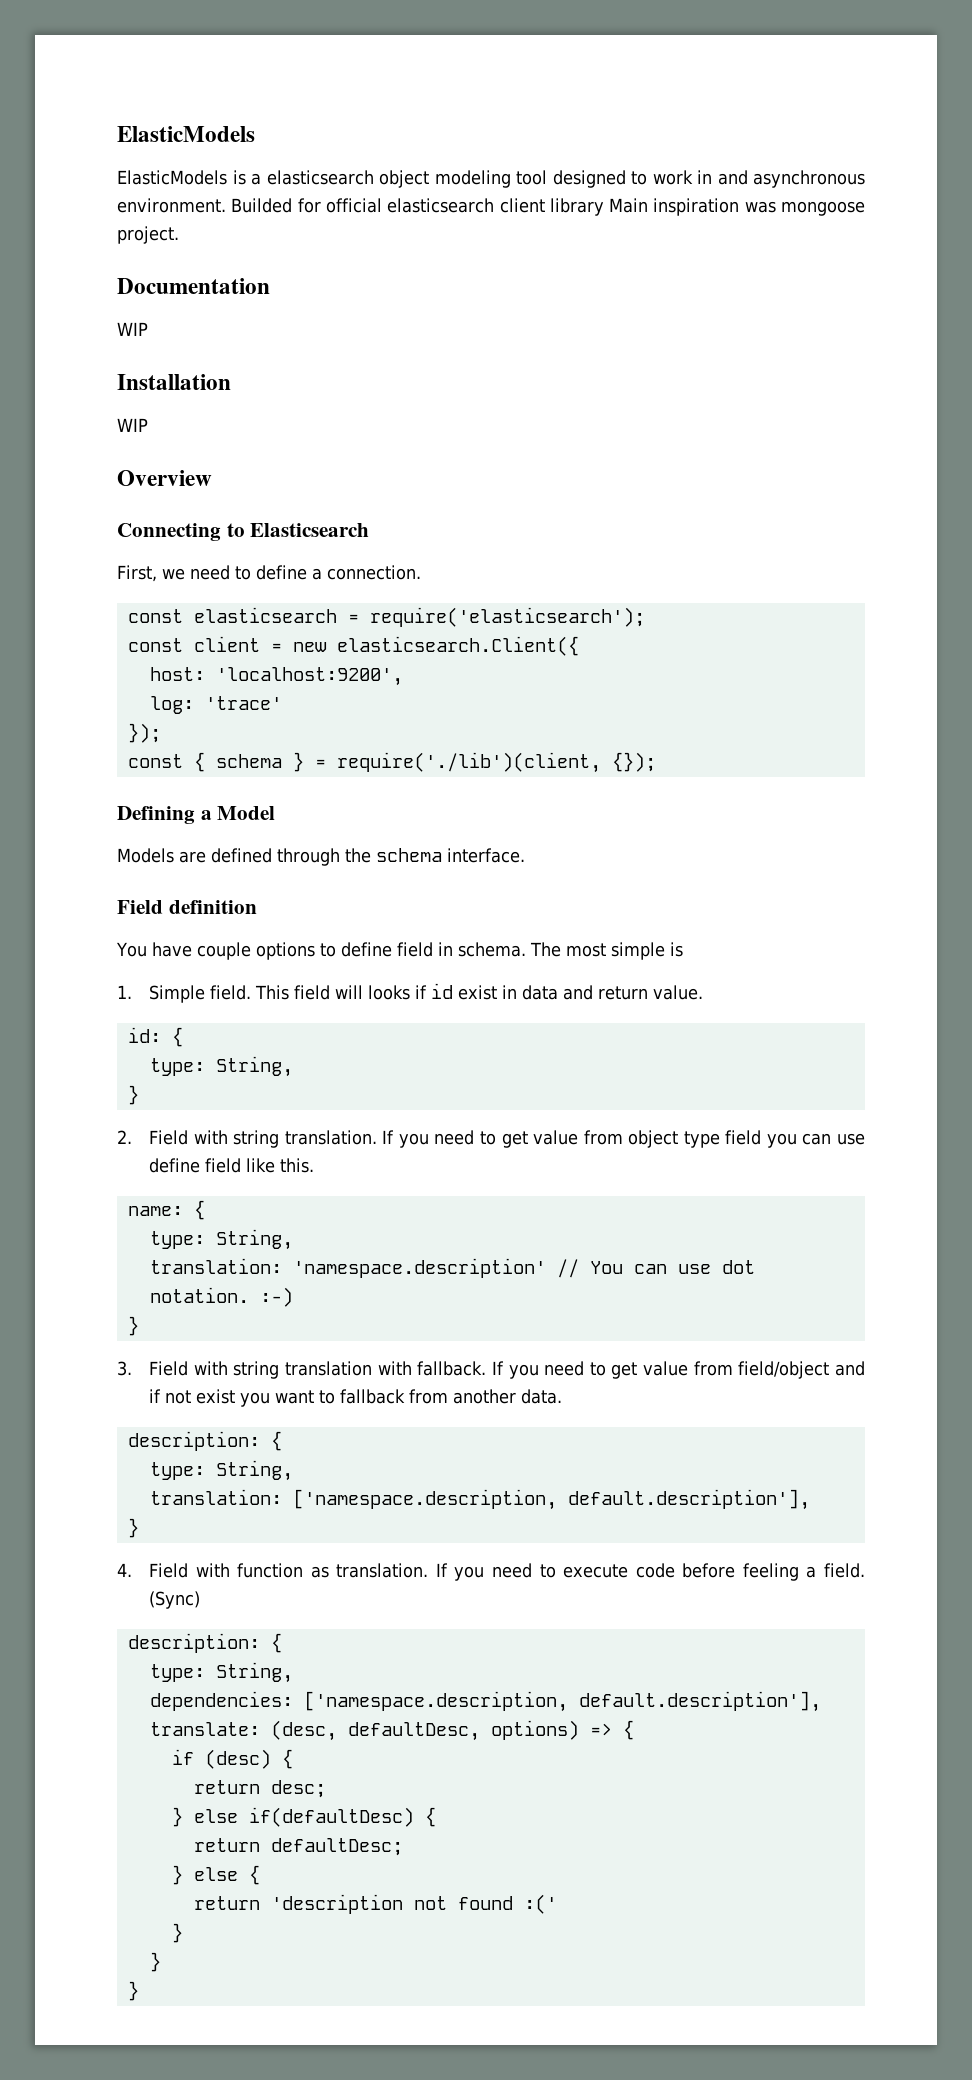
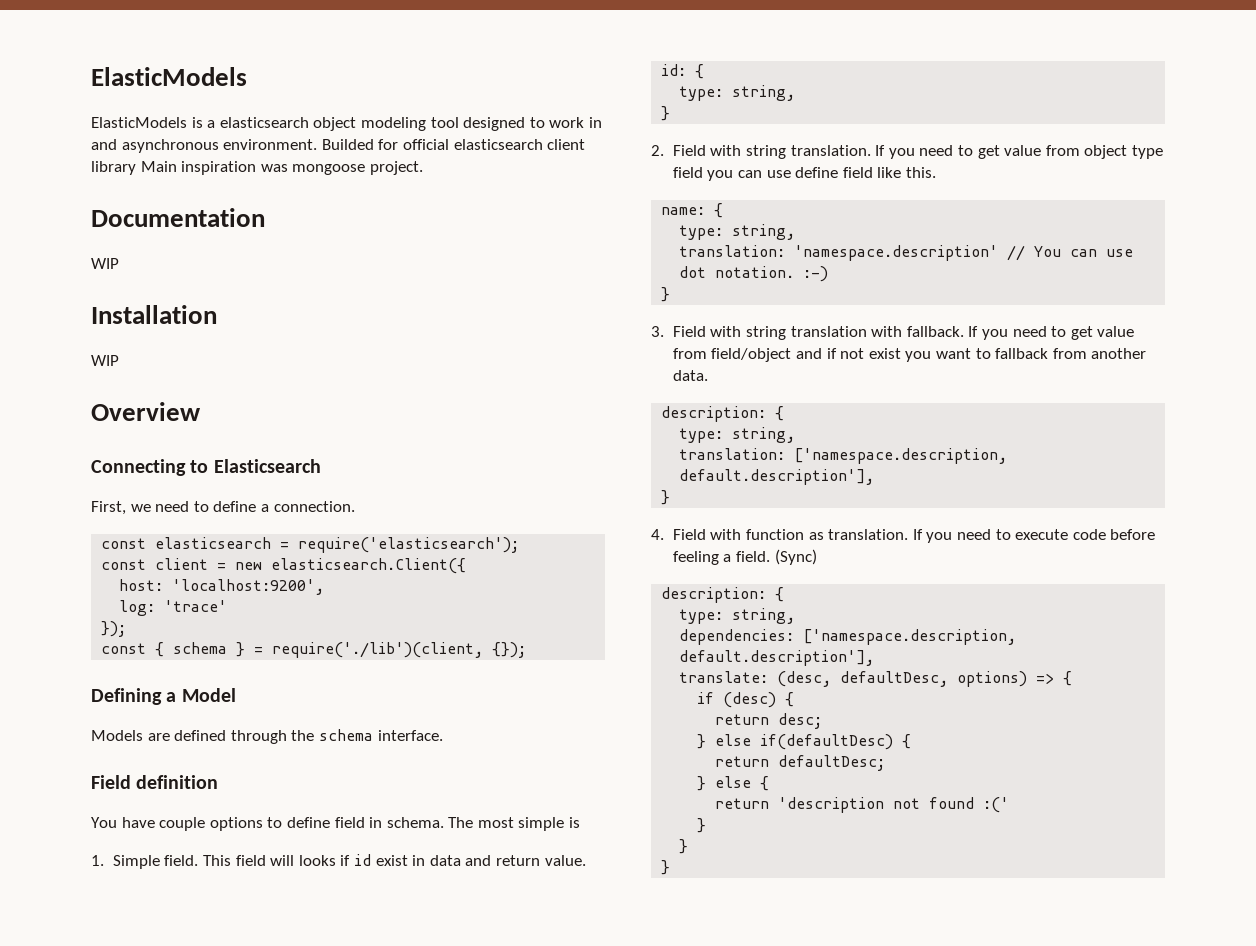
  id: {
- type: String,
+ type: string,
  name: {
- type: String,
+ type: string,
  If you need to get value from field/object and if not exist you want to fallback from another data.
  description: {
- type: String,
+ type: string,
  (Sync)
  description: {
- type: String,
+ type: string,

